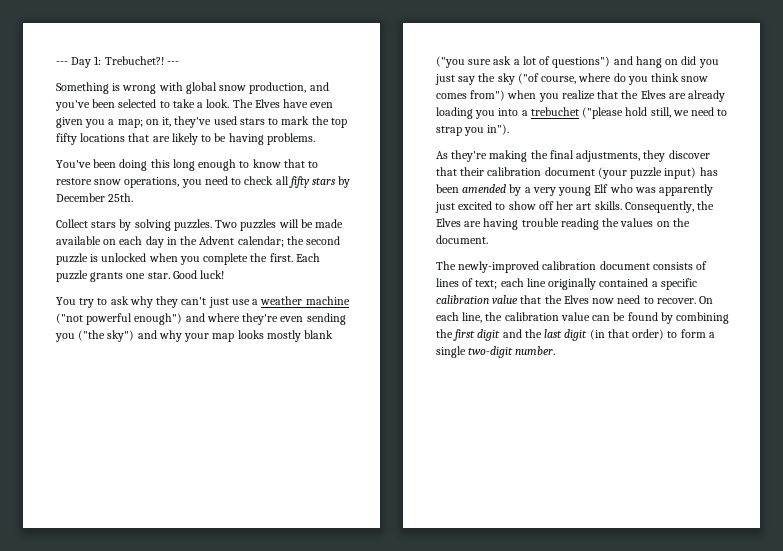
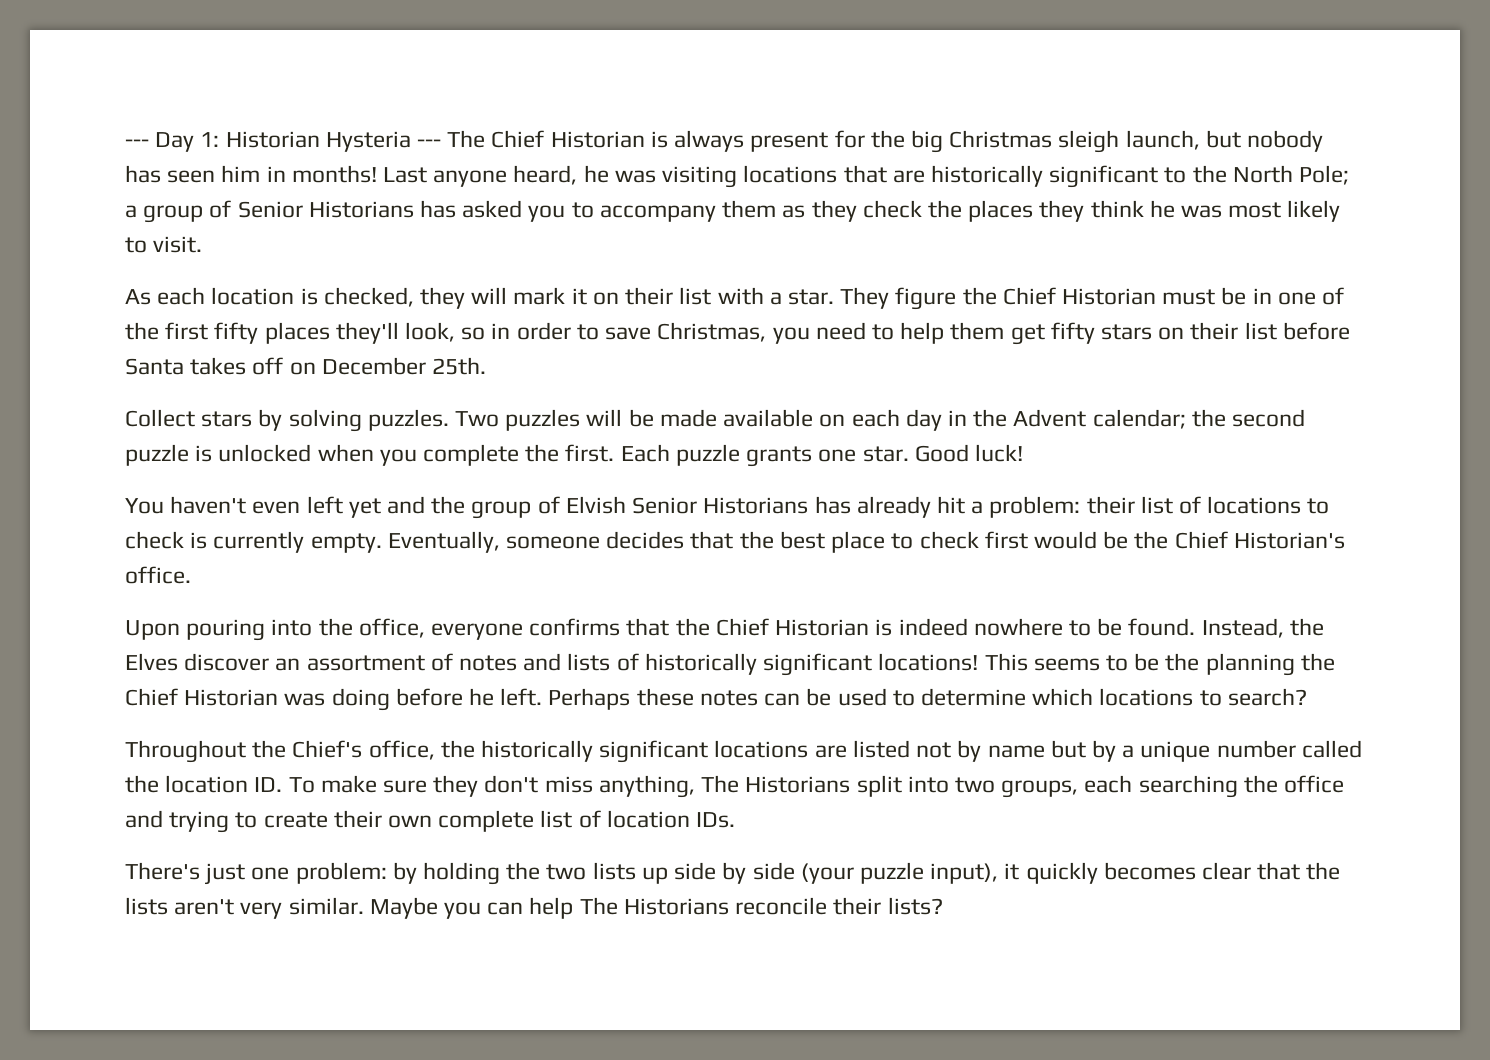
- --- Day 1: Trebuchet?! ---
- Something is wrong with global snow production, and you've been selected to take a look. The Elves have even given you a map; on it, they've used stars to mark the top fifty locations that are likely to be having problems.
- You've been doing this long enough to know that to restore snow operations, you need to check all fifty stars by December 25th.
+ --- Day 1: Historian Hysteria --- The Chief Historian is always present for the big Christmas sleigh launch, but nobody has seen him in months! Last anyone heard, he was visiting locations that are historically significant to the North Pole; a group of Senior Historians has asked you to accompany them as they check the places they think he was most likely to visit.
+ As each location is checked, they will mark it on their list with a star. They figure the Chief Historian must be in one of the first fifty places they'll look, so in order to save Christmas, you need to help them get fifty stars on their list before Santa takes off on December 25th.
- You try to ask why they can't just use a weather machine ("not powerful enough") and where they're even sending you ("the sky") and why your map looks mostly blank ("you sure ask a lot of questions") and hang on did you just say the sky ("of course, where do you think snow comes from") when you realize that the Elves are already loading you into a trebuchet ("please hold still, we need to strap you in").
- As they're making the final adjustments, they discover that their calibration document (your puzzle input) has been amended by a very young Elf who was apparently just excited to show off her art skills. Consequently, the Elves are having trouble reading the values on the document.
- The newly-improved calibration document consists of lines of text; each line originally contained a specific calibration value that the Elves now need to recover. On each line, the calibration value can be found by combining the first digit and the last digit (in that order) to form a single two-digit number.
+ You haven't even left yet and the group of Elvish Senior Historians has already hit a problem: their list of locations to check is currently empty. Eventually, someone decides that the best place to check first would be the Chief Historian's office.
+ Upon pouring into the office, everyone confirms that the Chief Historian is indeed nowhere to be found. Instead, the Elves discover an assortment of notes and lists of historically significant locations! This seems to be the planning the Chief Historian was doing before he left. Perhaps these notes can be used to determine which locations to search?
+ Throughout the Chief's office, the historically significant locations are listed not by name but by a unique number called the location ID. To make sure they don't miss anything, The Historians split into two groups, each searching the office and trying to create their own complete list of location IDs.
+ There's just one problem: by holding the two lists up side by side (your puzzle input), it quickly becomes clear that the lists aren't very similar. Maybe you can help The Historians reconcile their lists?

